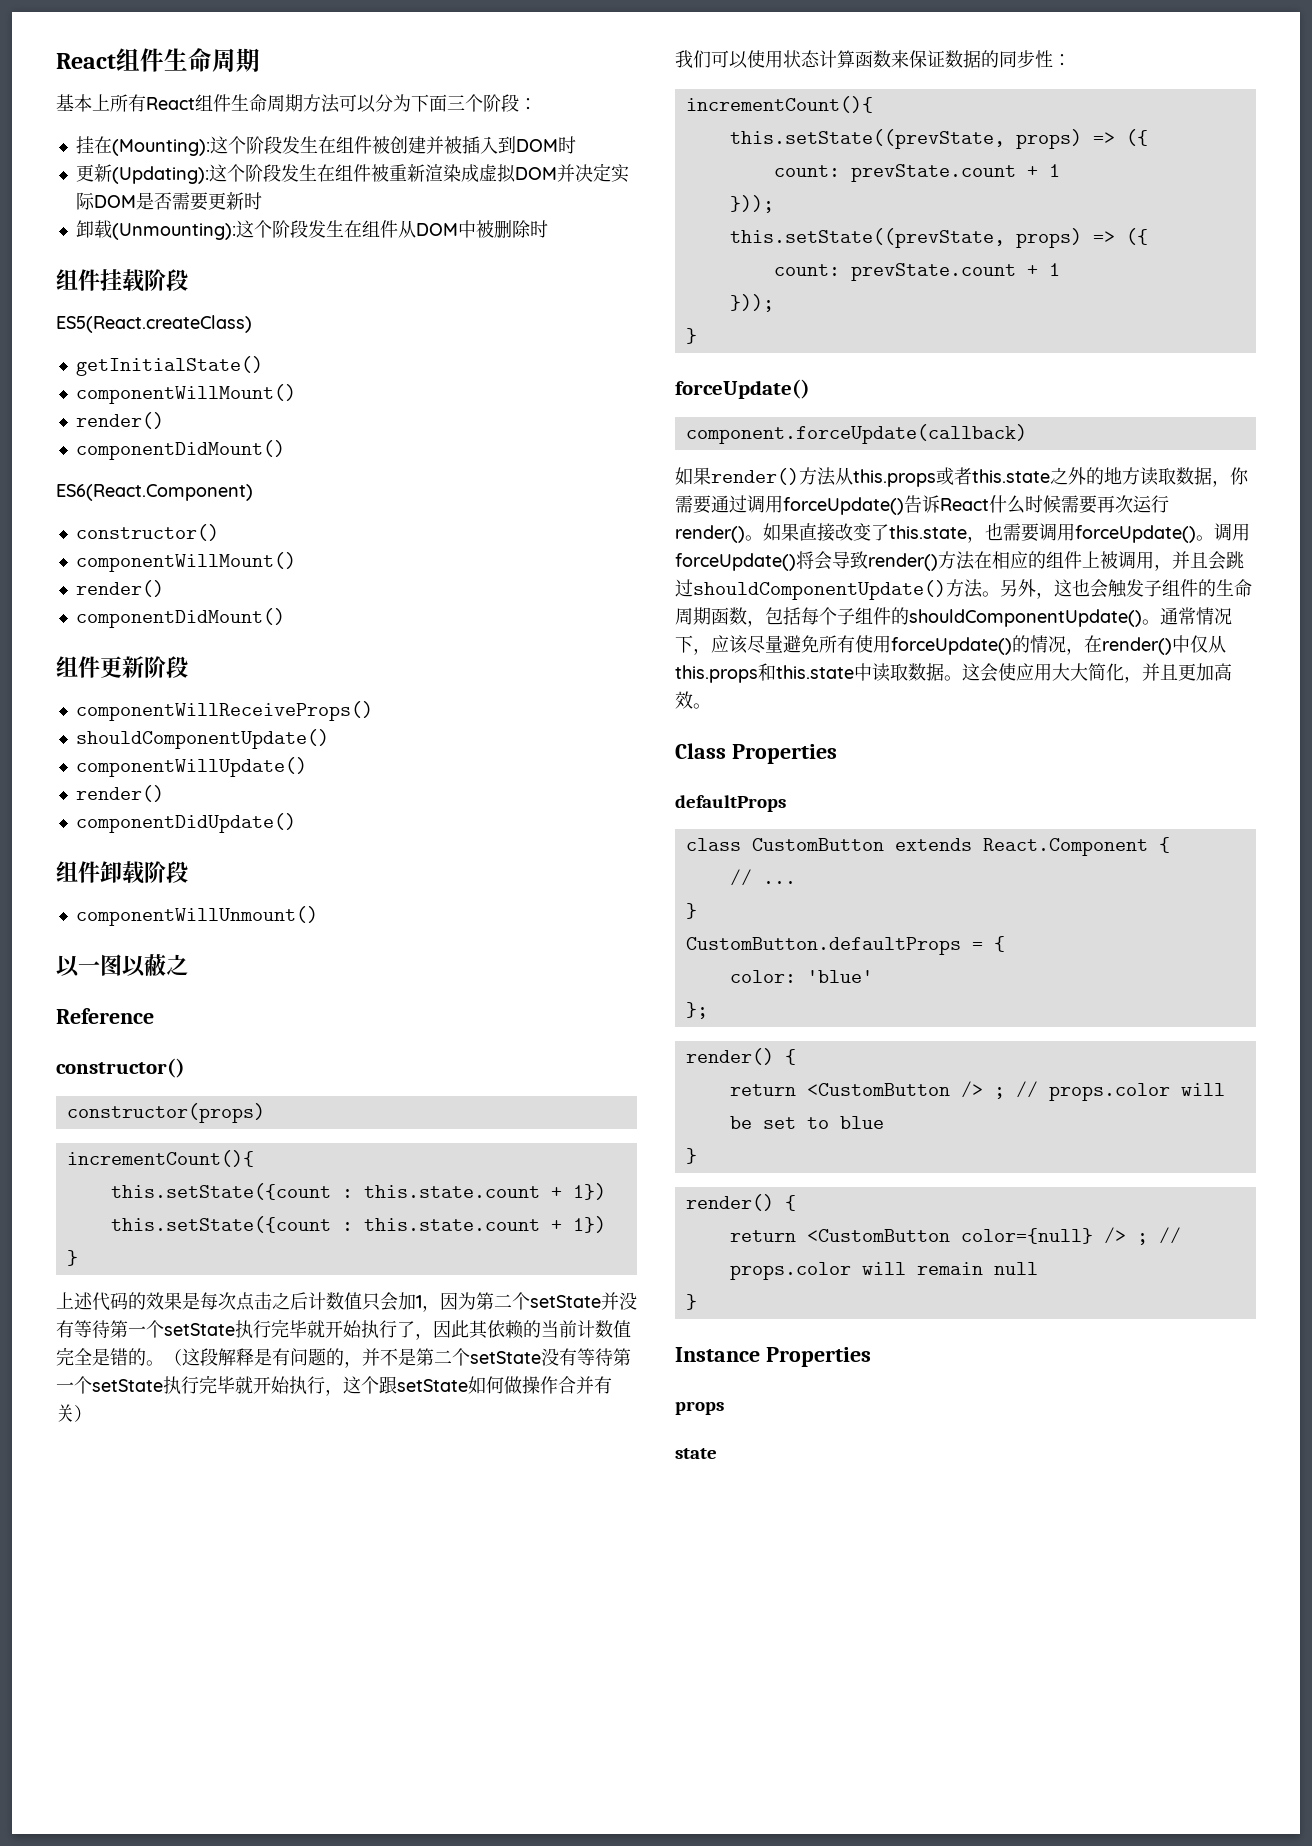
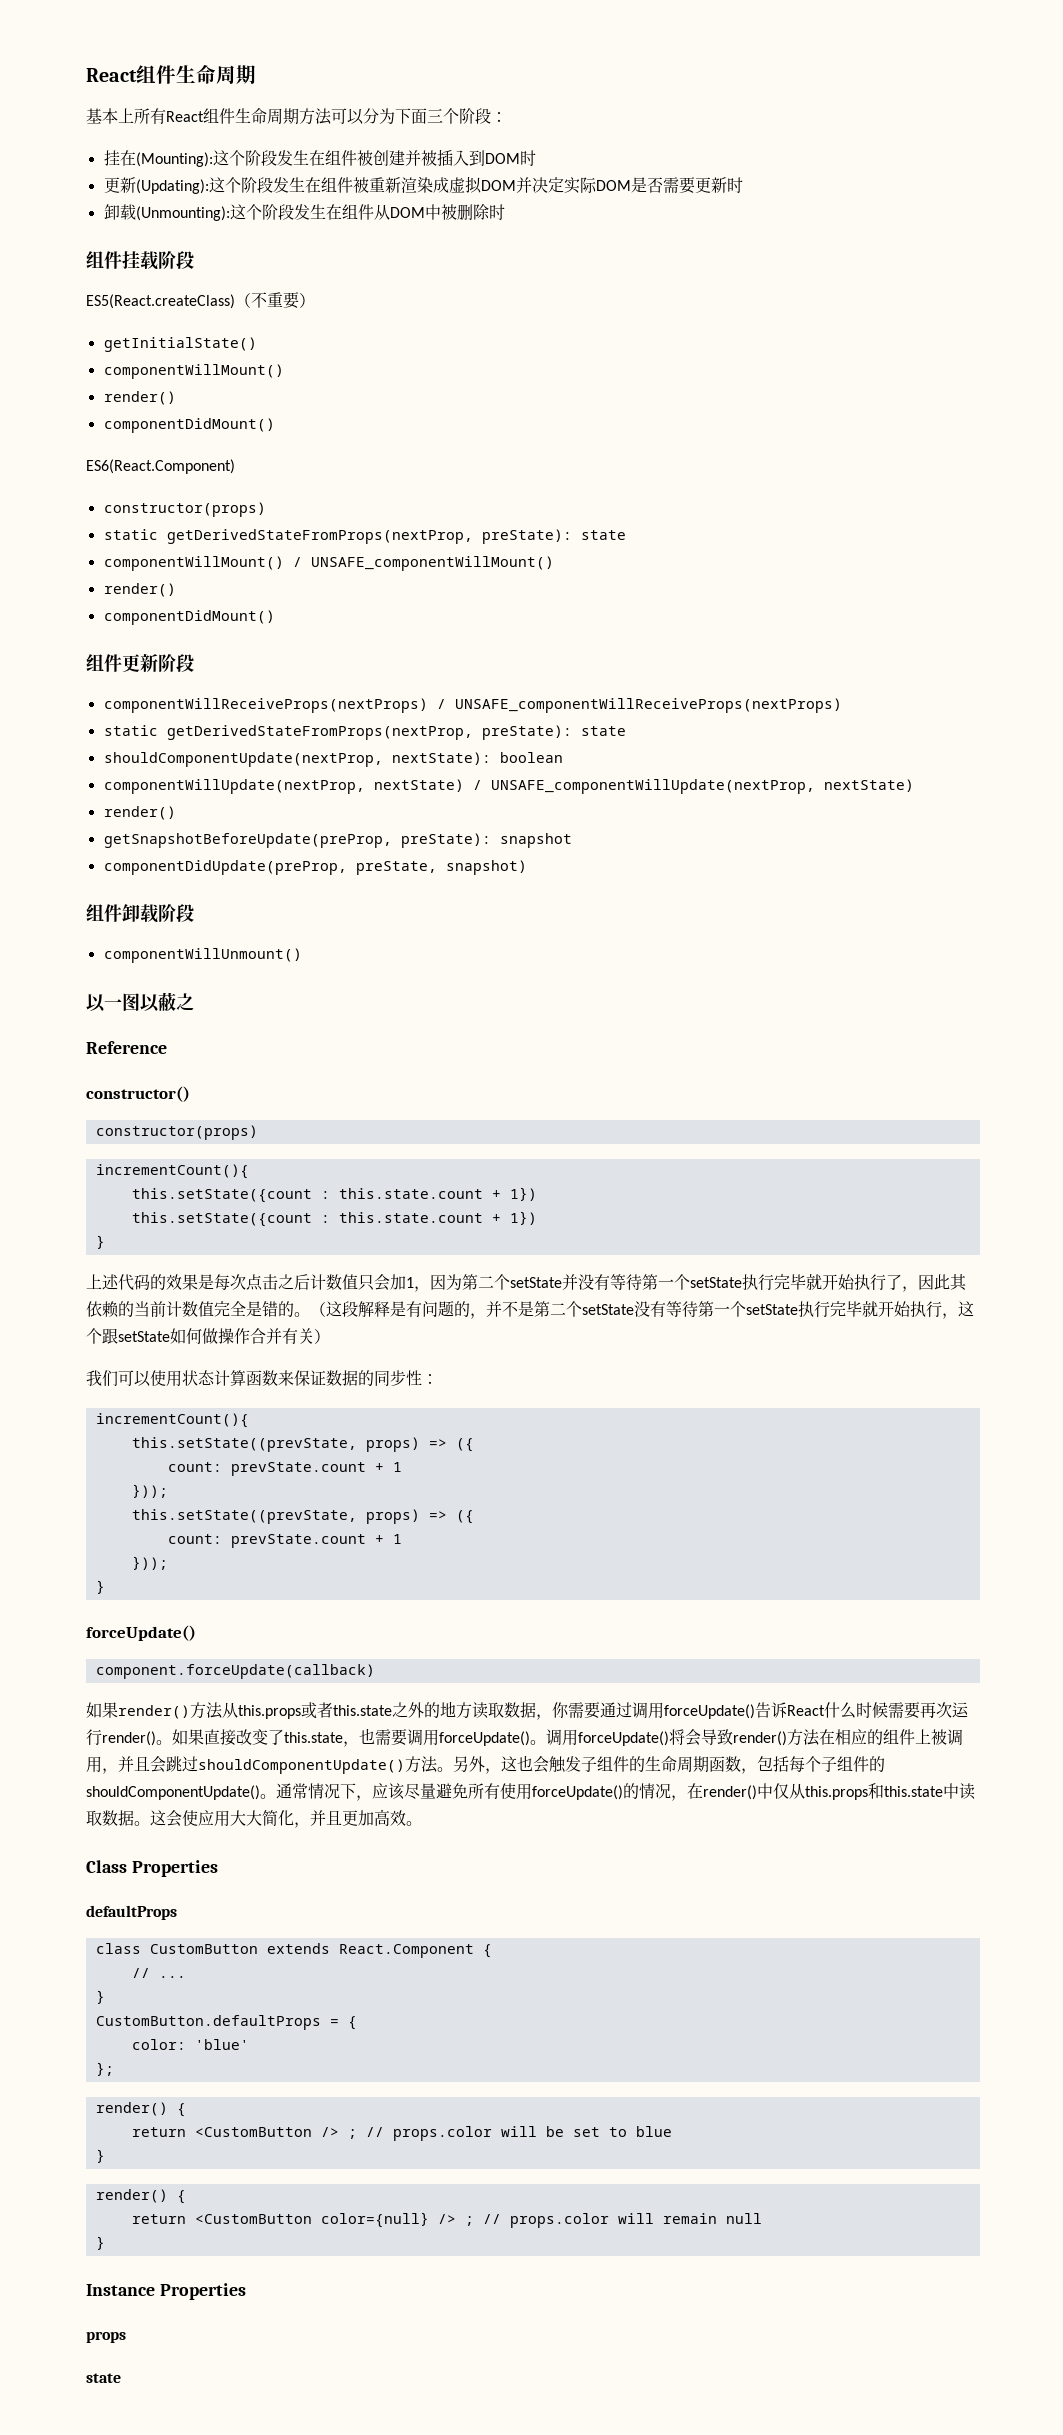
- ES5(React.createClass)
+ ES5(React.createClass)（不重要）
  ES6(React.Component)
- constructor()
- componentWillMount()
+ constructor(props)
+ static getDerivedStateFromProps(nextProp, preState): state
+ componentWillMount() / UNSAFE_componentWillMount()
- componentWillReceiveProps()
- shouldComponentUpdate()
- componentWillUpdate()
+ componentWillReceiveProps(nextProps) / UNSAFE_componentWillReceiveProps(nextProps)
+ static getDerivedStateFromProps(nextProp, preState): state
+ shouldComponentUpdate(nextProp, nextState): boolean
+ componentWillUpdate(nextProp, nextState) / UNSAFE_componentWillUpdate(nextProp, nextState)
  render()
- componentDidUpdate()
+ getSnapshotBeforeUpdate(preProp, preState): snapshot
+ componentDidUpdate(preProp, preState, snapshot)

